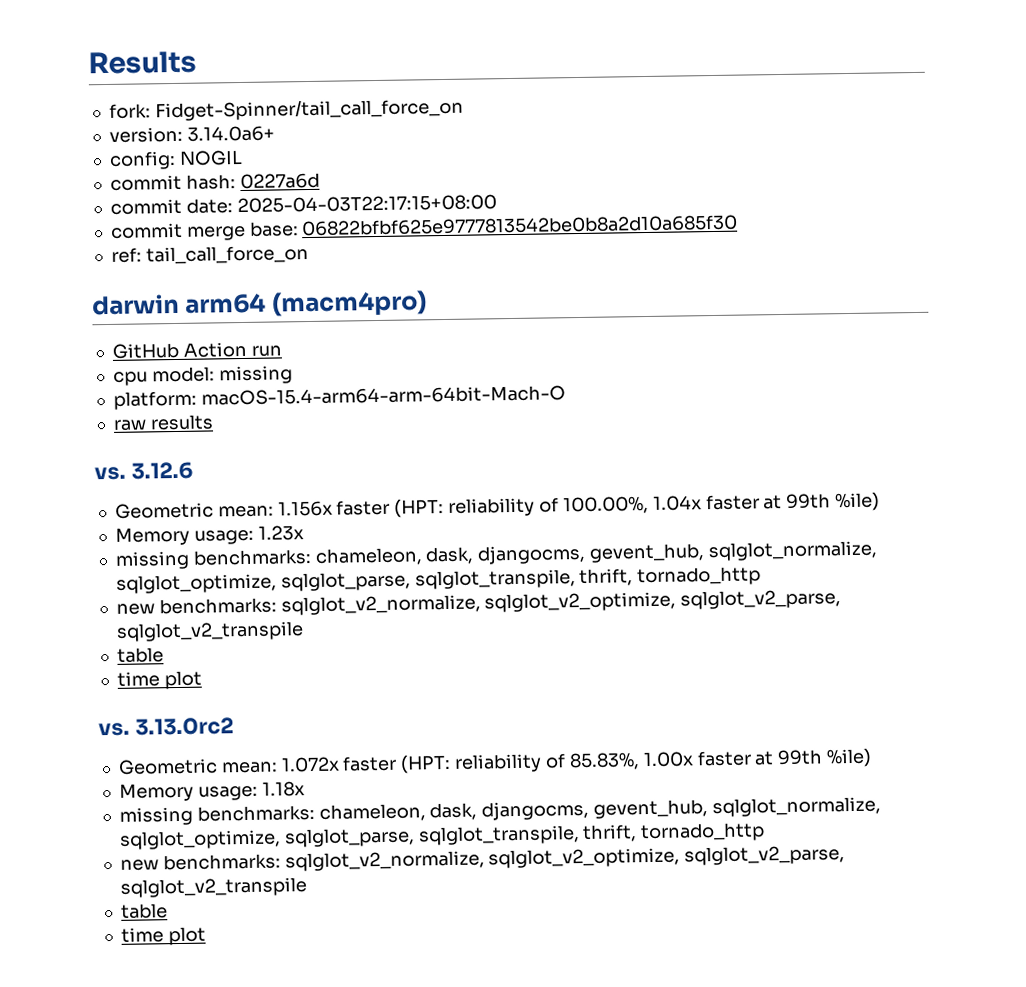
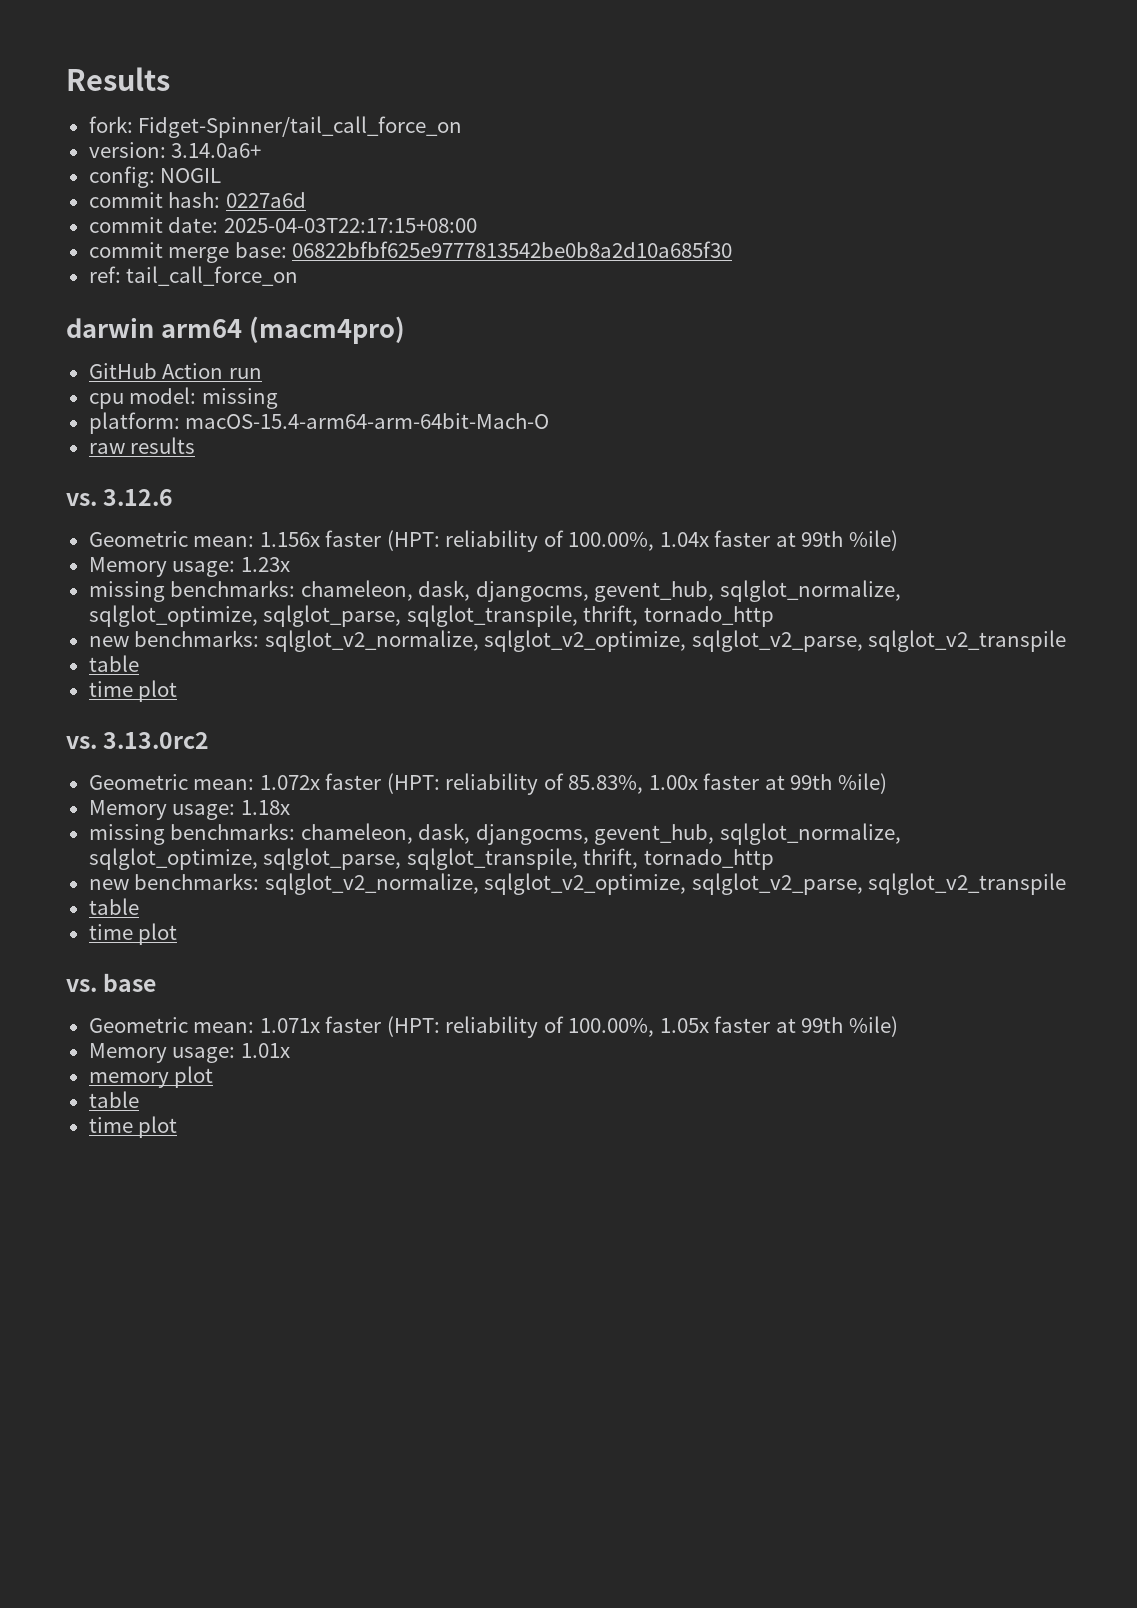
+ vs. base
+ Geometric mean: 1.071x faster (HPT: reliability of 100.00%, 1.05x faster at 99th %ile)
+ Memory usage: 1.01x
+ memory plot
+ table
+ time plot

